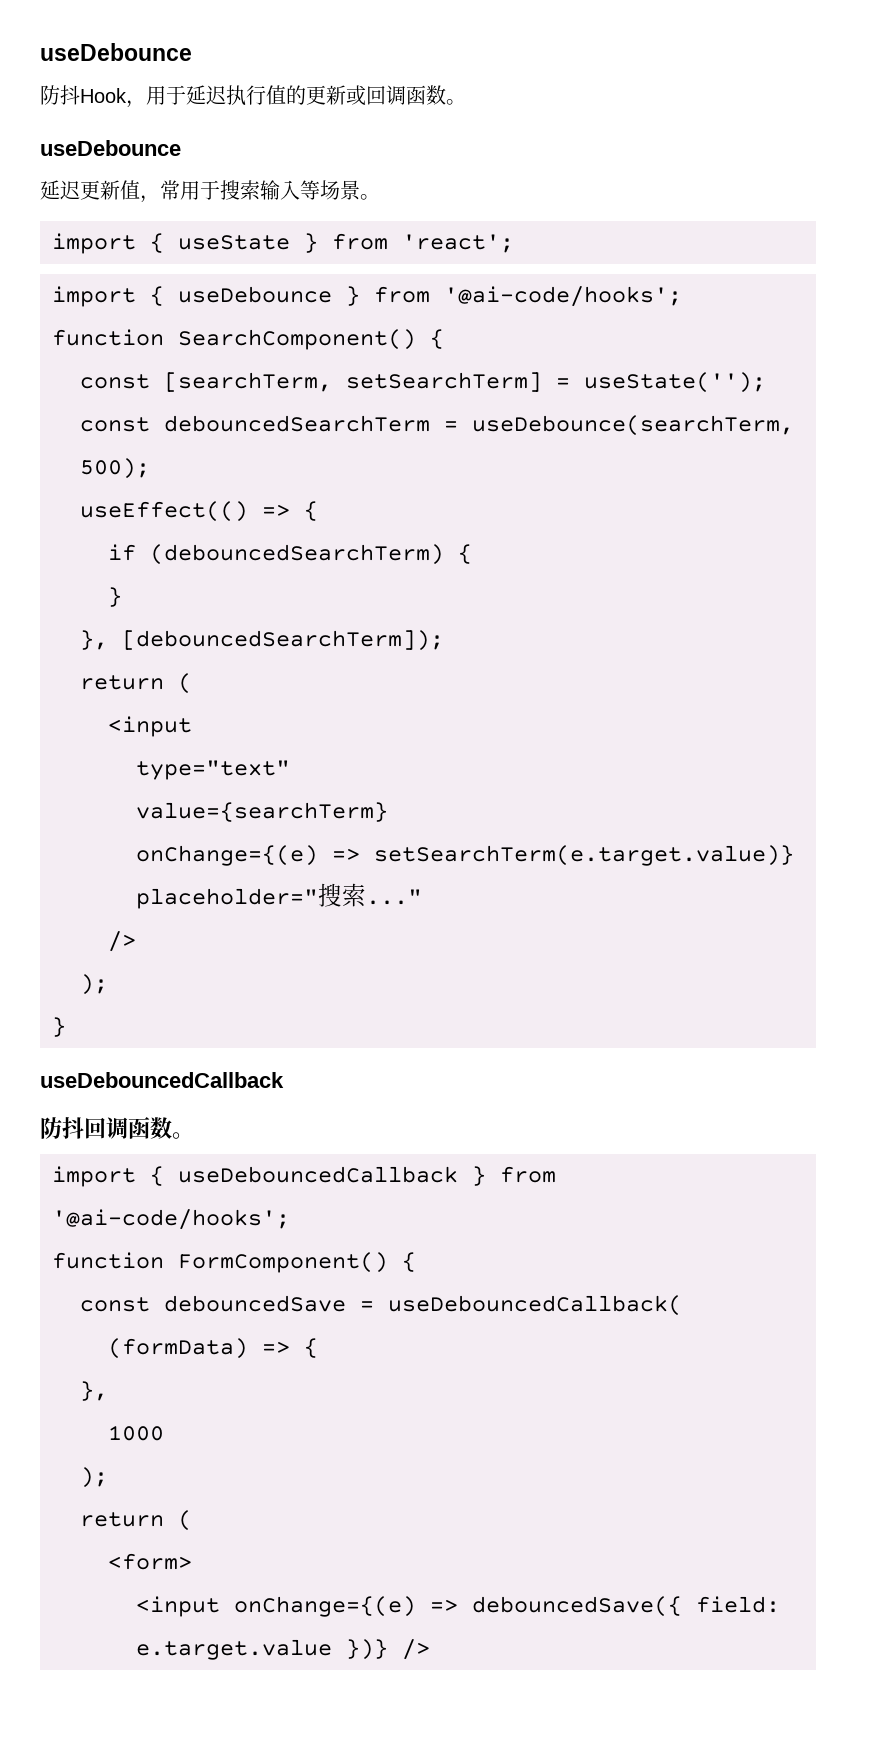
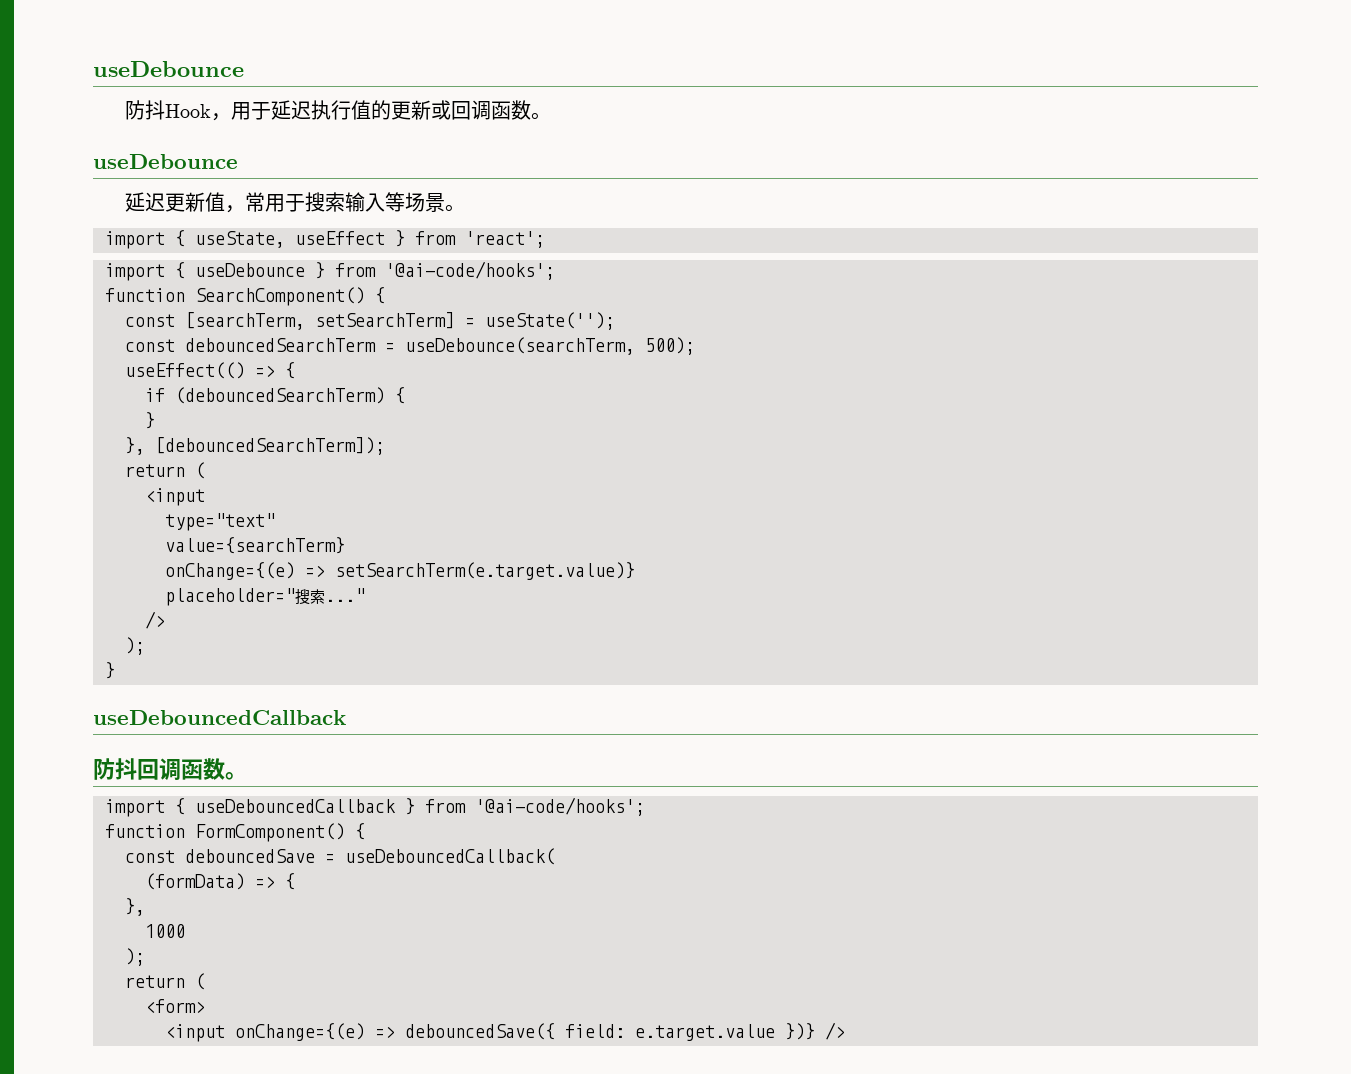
- import { useState } from 'react';
+ import { useState, useEffect } from 'react';

